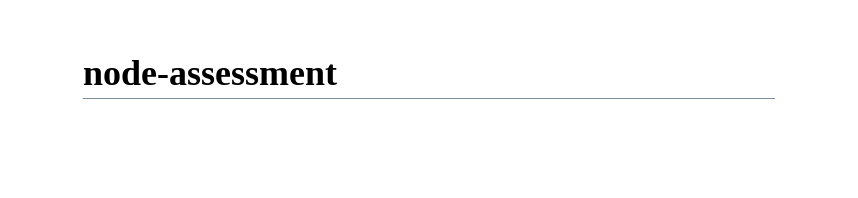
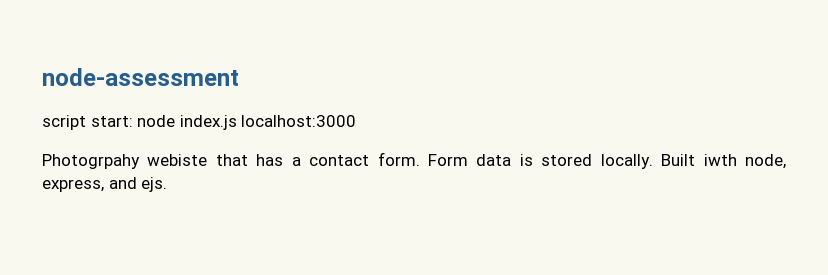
+ script start: node index.js localhost:3000
+ Photogrpahy webiste that has a contact form. Form data is stored locally. Built iwth node, express, and ejs.

